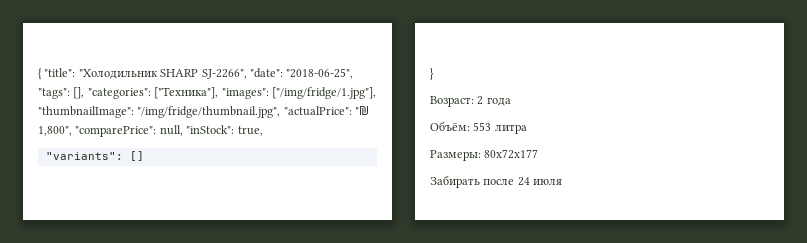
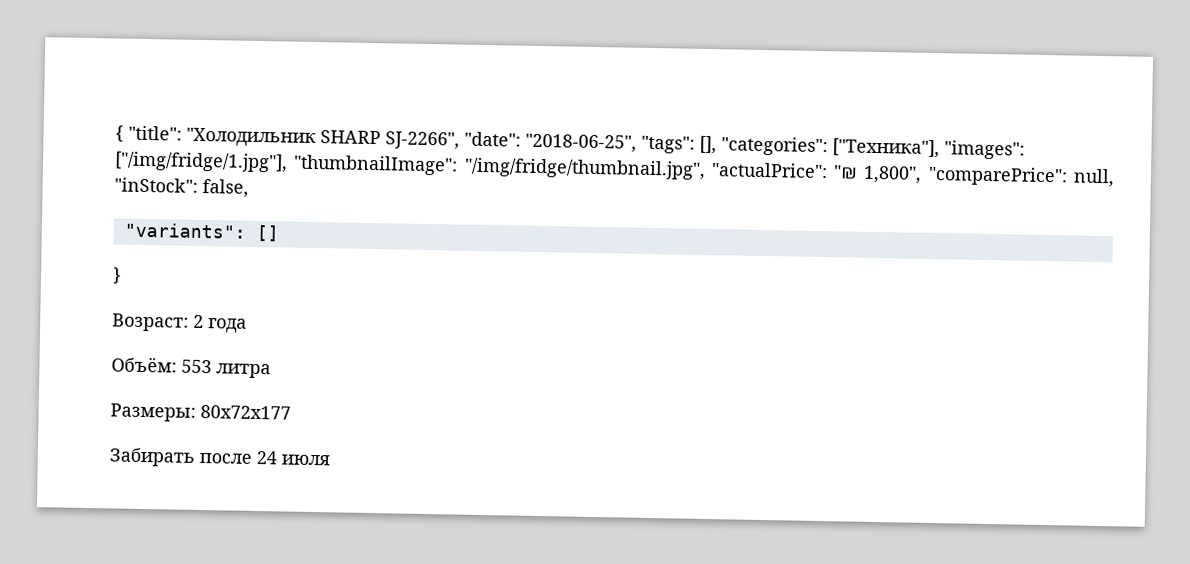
- { "title": "Холодильник SHARP SJ-2266", "date": "2018-06-25", "tags": [], "categories": ["Техника"], "images": ["/img/fridge/1.jpg"], "thumbnailImage": "/img/fridge/thumbnail.jpg", "actualPrice": "₪ 1,800", "comparePrice": null, "inStock": true,
+ { "title": "Холодильник SHARP SJ-2266", "date": "2018-06-25", "tags": [], "categories": ["Техника"], "images": ["/img/fridge/1.jpg"], "thumbnailImage": "/img/fridge/thumbnail.jpg", "actualPrice": "₪ 1,800", "comparePrice": null, "inStock": false,

